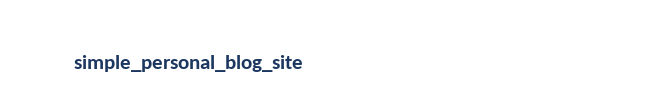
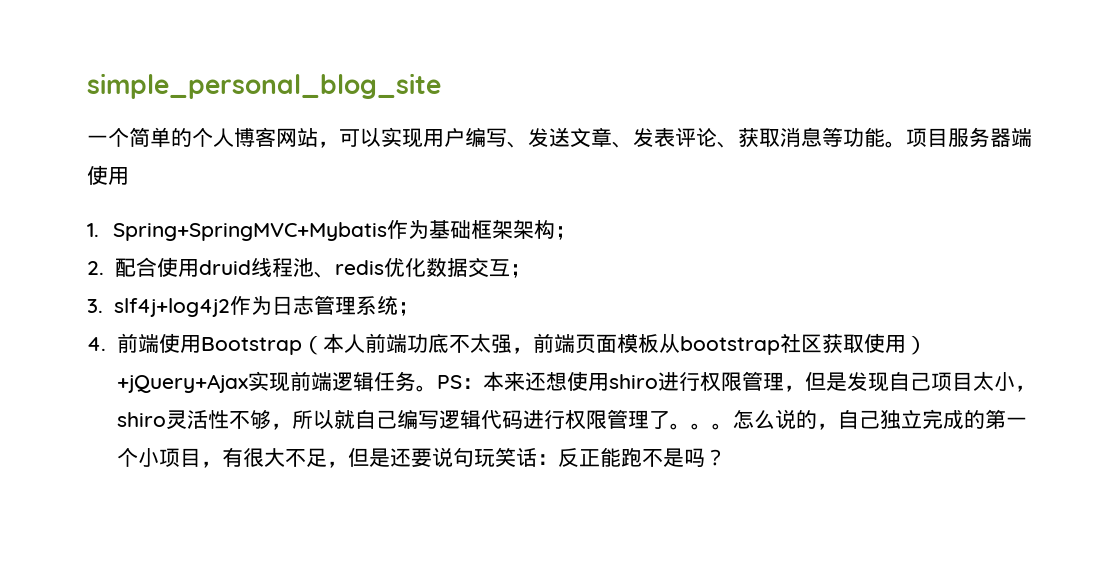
+ 一个简单的个人博客网站，可以实现用户编写、发送文章、发表评论、获取消息等功能。项目服务器端使用
+ 1. Spring+SpringMVC+Mybatis作为基础框架架构；
+ 2.配合使用druid线程池、redis优化数据交互；
+ 3. slf4j+log4j2作为日志管理系统；
+ 4.前端使用Bootstrap（本人前端功底不太强，前端页面模板从bootstrap社区获取使用）+jQuery+Ajax实现前端逻辑任务。PS：本来还想使用shiro进行权限管理，但是发现自己项目太小，shiro灵活性不够，所以就自己编写逻辑代码进行权限管理了。。。怎么说的，自己独立完成的第一个小项目，有很大不足，但是还要说句玩笑话：反正能跑不是吗？

